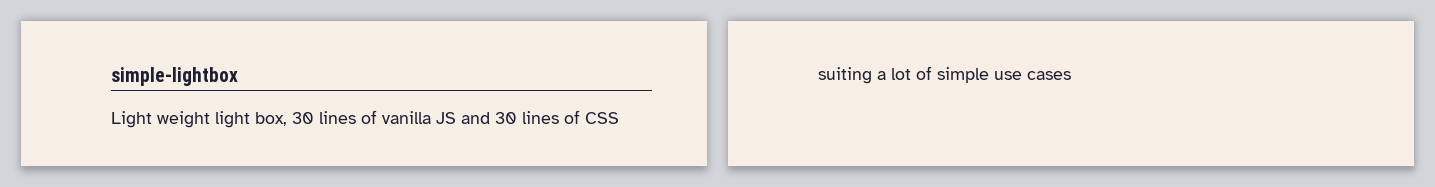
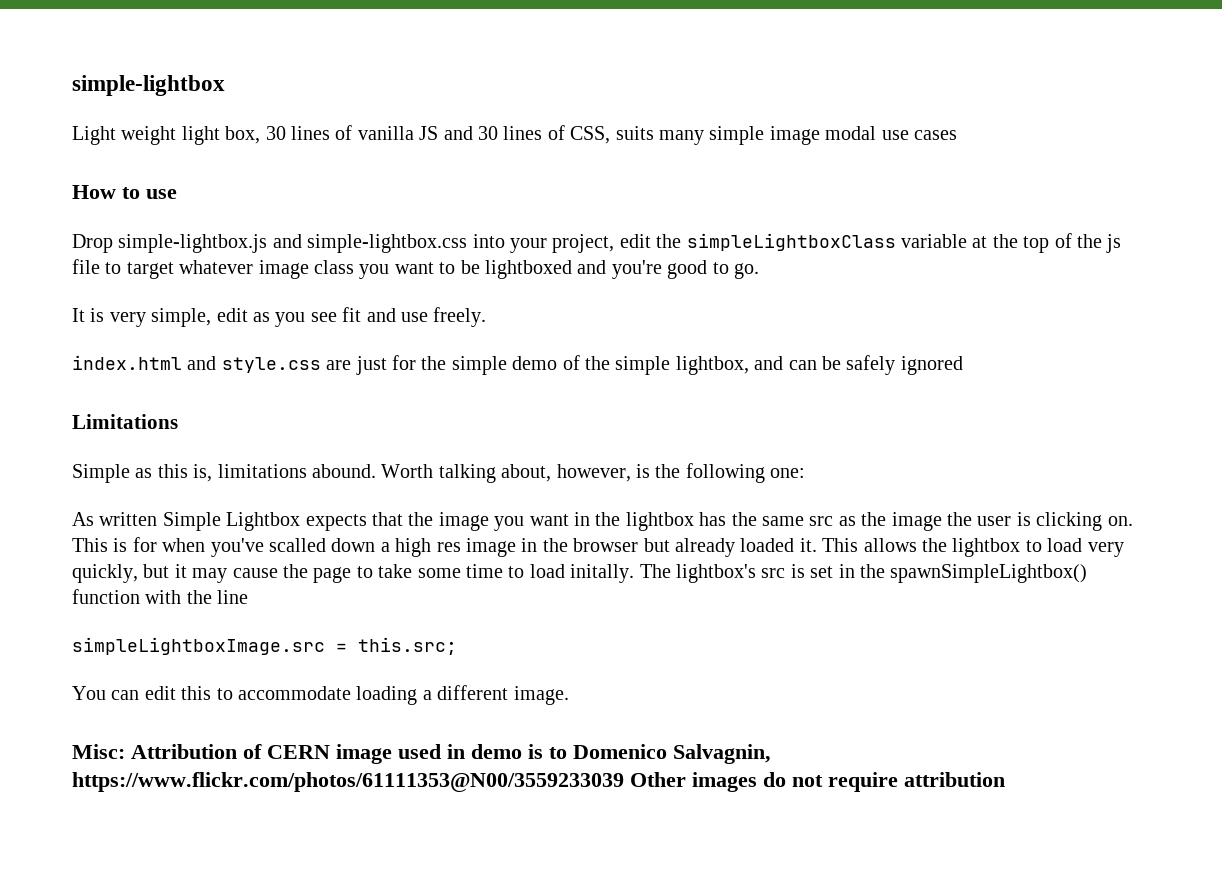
- Light weight light box, 30 lines of vanilla JS and 30 lines of CSS suiting a lot of simple use cases
+ Light weight light box, 30 lines of vanilla JS and 30 lines of CSS, suits many simple image modal use cases
+ How to use
+ Drop simple-lightbox.js and simple-lightbox.css into your project, edit the simpleLightboxClass variable at the top of the js file to target whatever image class you want to be lightboxed and you're good to go.
+ It is very simple, edit as you see fit and use freely.
+ index.html and style.css are just for the simple demo of the simple lightbox, and can be safely ignored
+ Limitations
+ Simple as this is, limitations abound. Worth talking about, however, is the following one:
+ As written Simple Lightbox expects that the image you want in the lightbox has the same src as the image the user is clicking on. This is for when you've scalled down a high res image in the browser but already loaded it. This allows the lightbox to load very quickly, but it may cause the page to take some time to load initally. The lightbox's src is set in the spawnSimpleLightbox() function with the line
+ simpleLightboxImage.src = this.src;
+ You can edit this to accommodate loading a different image.
+ Misc: Attribution of CERN image used in demo is to Domenico Salvagnin, https://www.flickr.com/photos/61111353@N00/3559233039 Other images do not require attribution

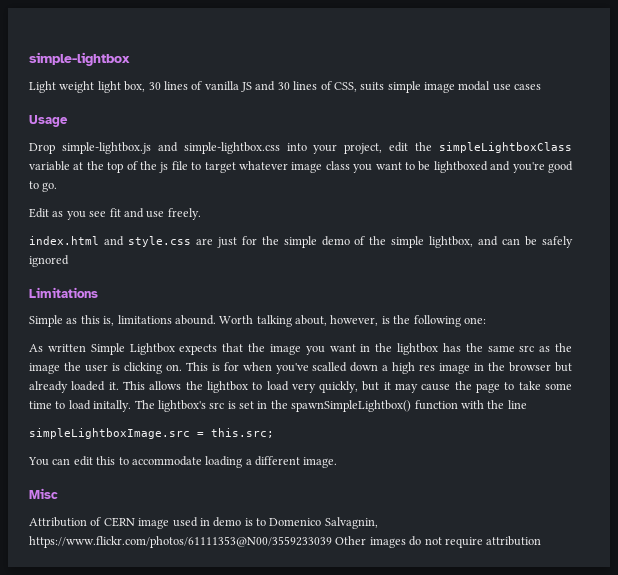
- Light weight light box, 30 lines of vanilla JS and 30 lines of CSS, suits many simple image modal use cases
+ Light weight light box, 30 lines of vanilla JS and 30 lines of CSS, suits simple image modal use cases
- How to use
+ Usage
- It is very simple, edit as you see fit and use freely.
+ Edit as you see fit and use freely.
- Misc: Attribution of CERN image used in demo is to Domenico Salvagnin, https://www.flickr.com/photos/61111353@N00/3559233039 Other images do not require attribution
+ Misc
+ Attribution of CERN image used in demo is to Domenico Salvagnin, https://www.flickr.com/photos/61111353@N00/3559233039 Other images do not require attribution

